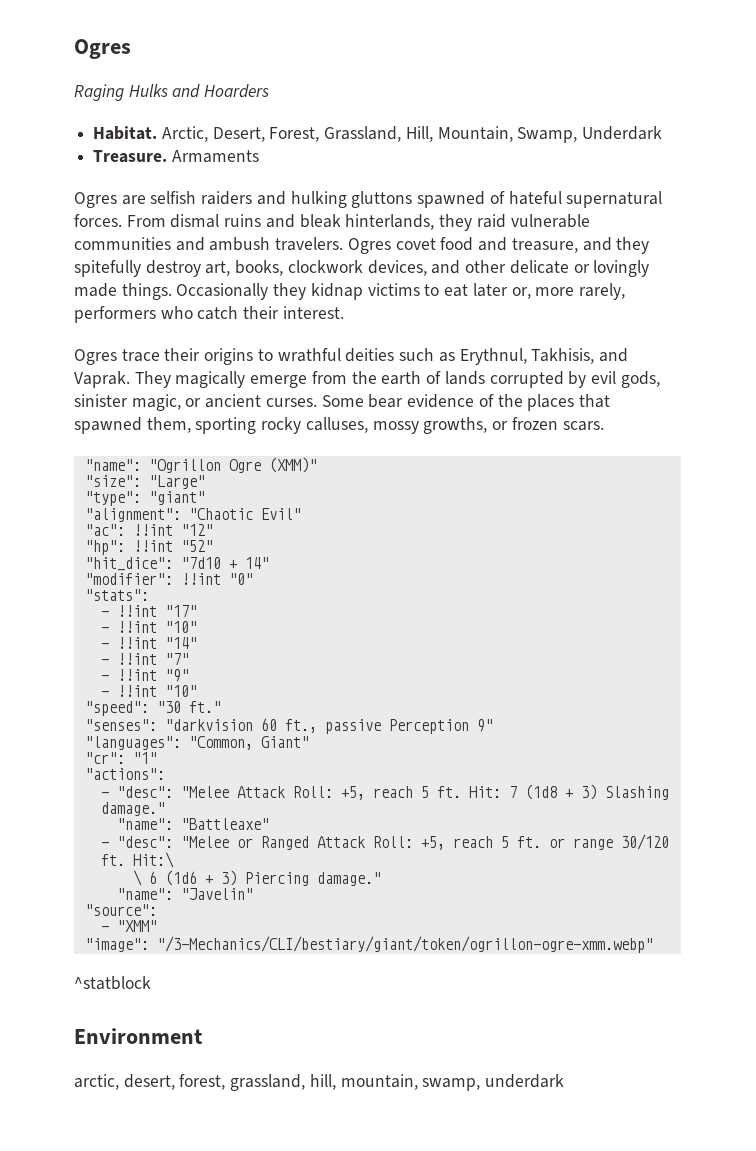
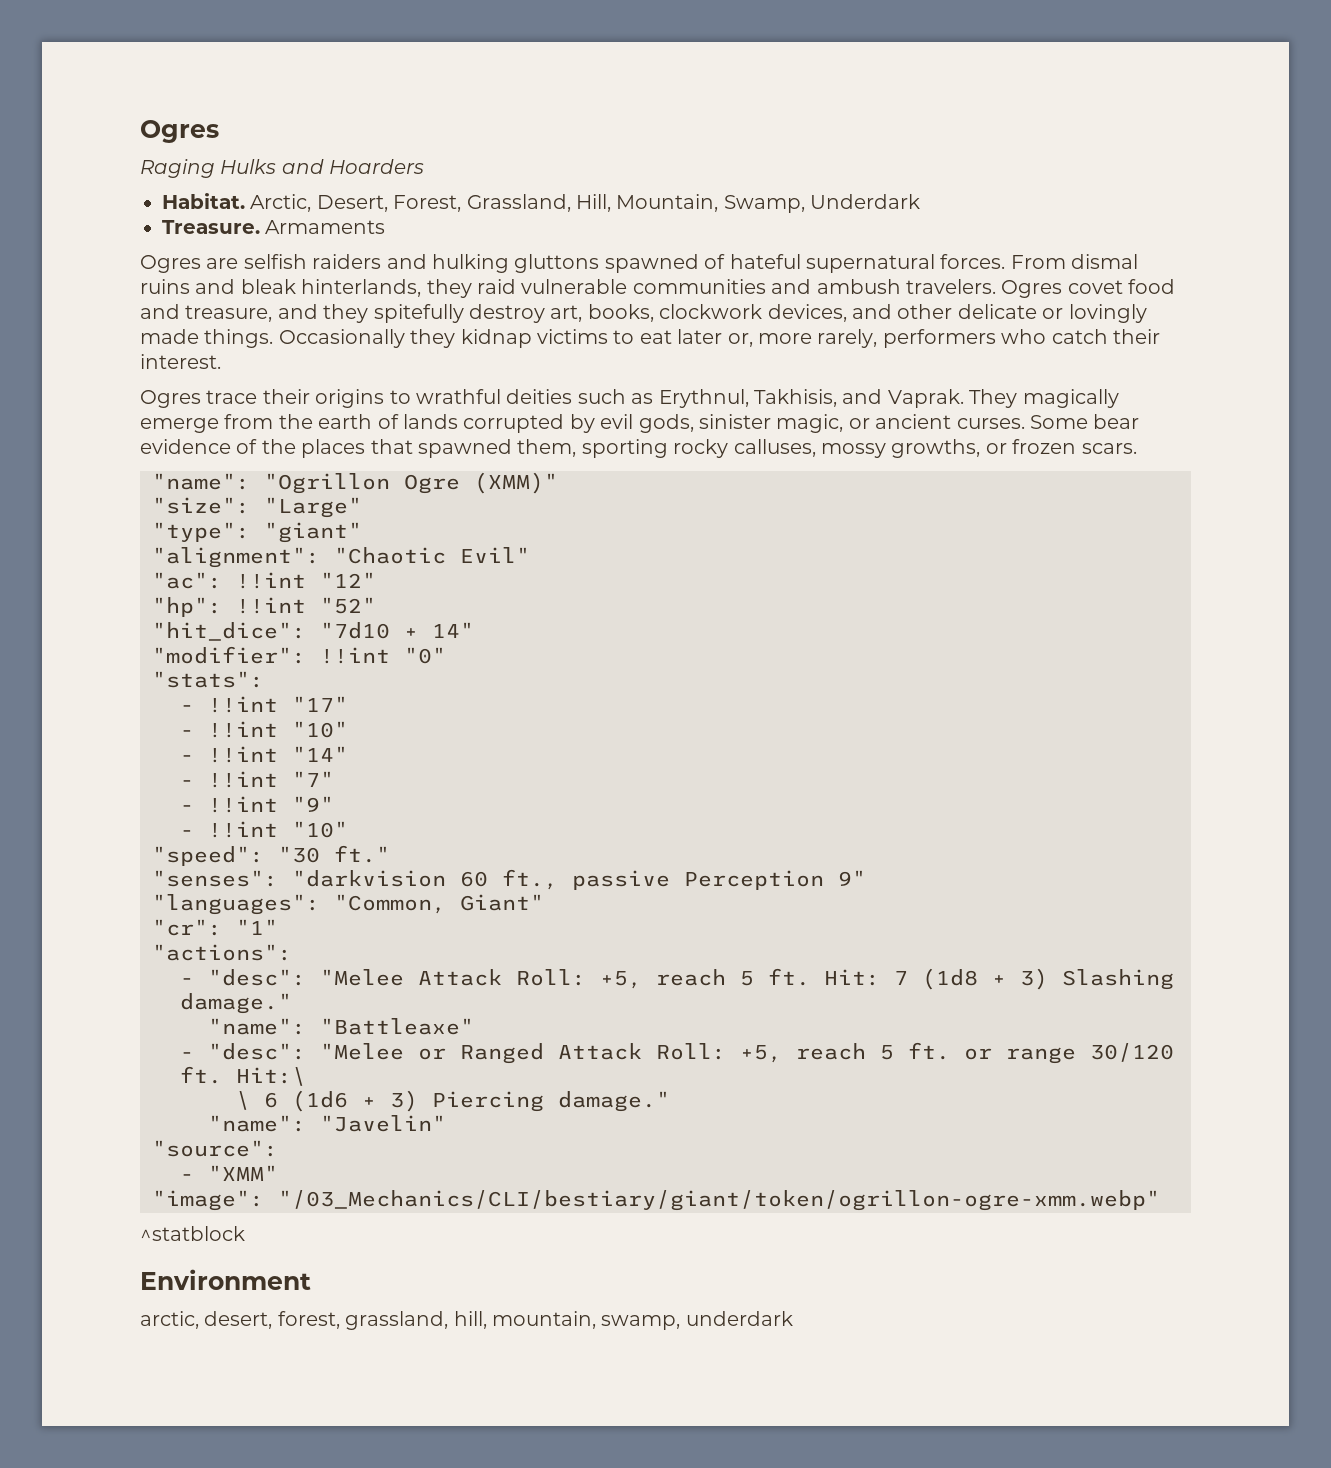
- "image": "/3-Mechanics/CLI/bestiary/giant/token/ogrillon-ogre-xmm.webp"
+ "image": "/03_Mechanics/CLI/bestiary/giant/token/ogrillon-ogre-xmm.webp"

